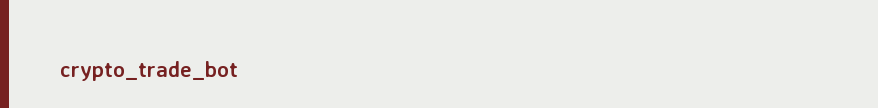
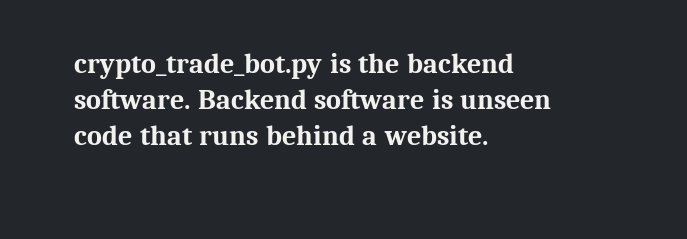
- crypto_trade_bot
+ crypto_trade_bot.py is the backend software. Backend software is unseen code that runs behind a website.

